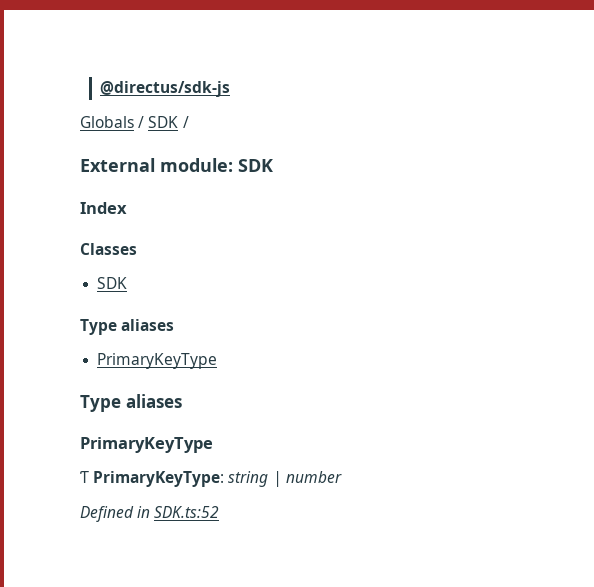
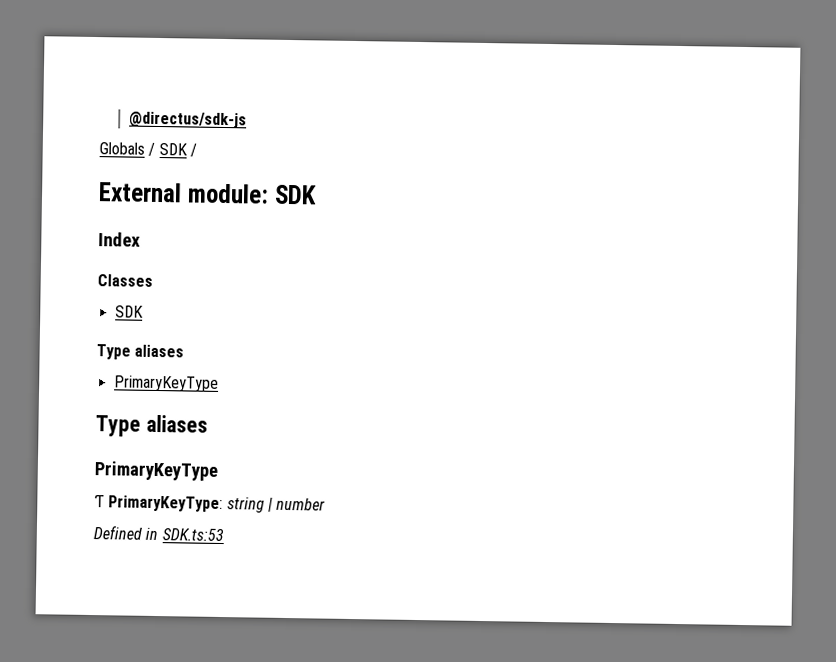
- Defined in SDK.ts:52
+ Defined in SDK.ts:53

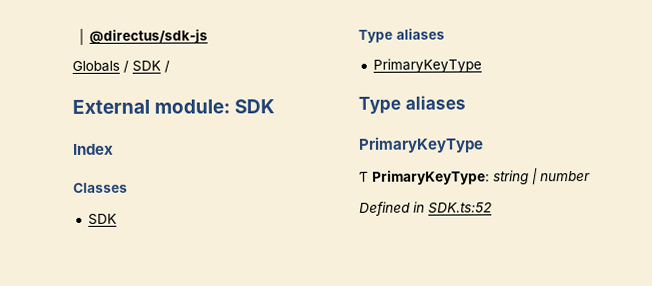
- Defined in SDK.ts:53
+ Defined in SDK.ts:52

